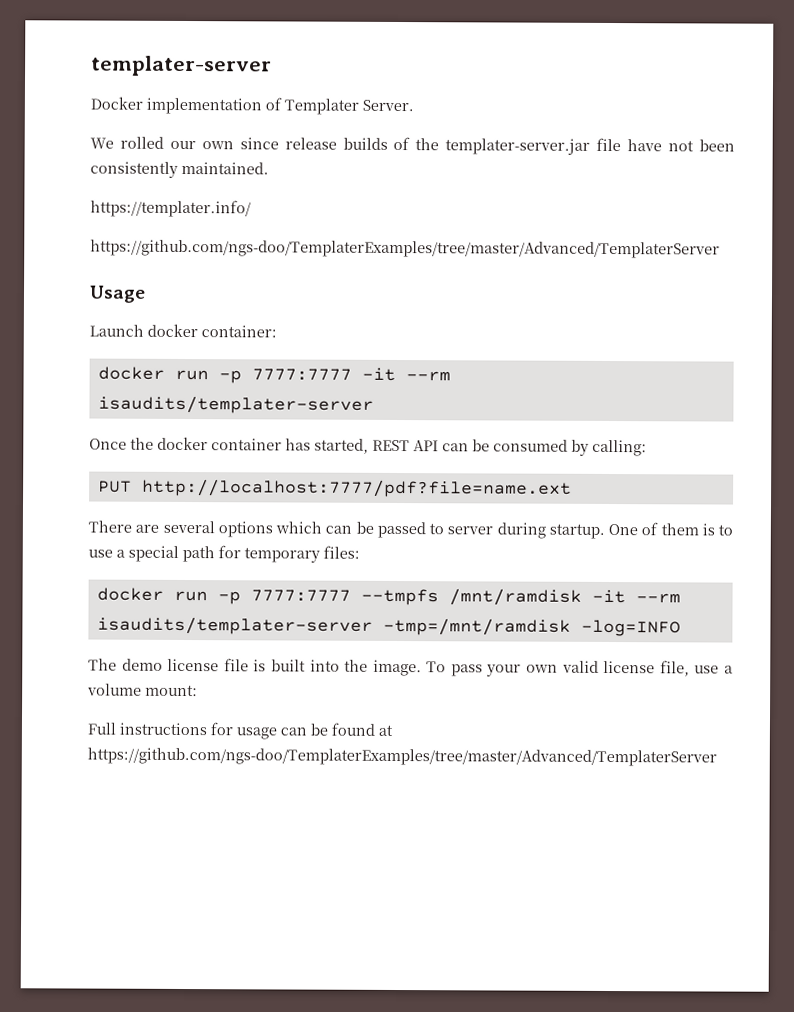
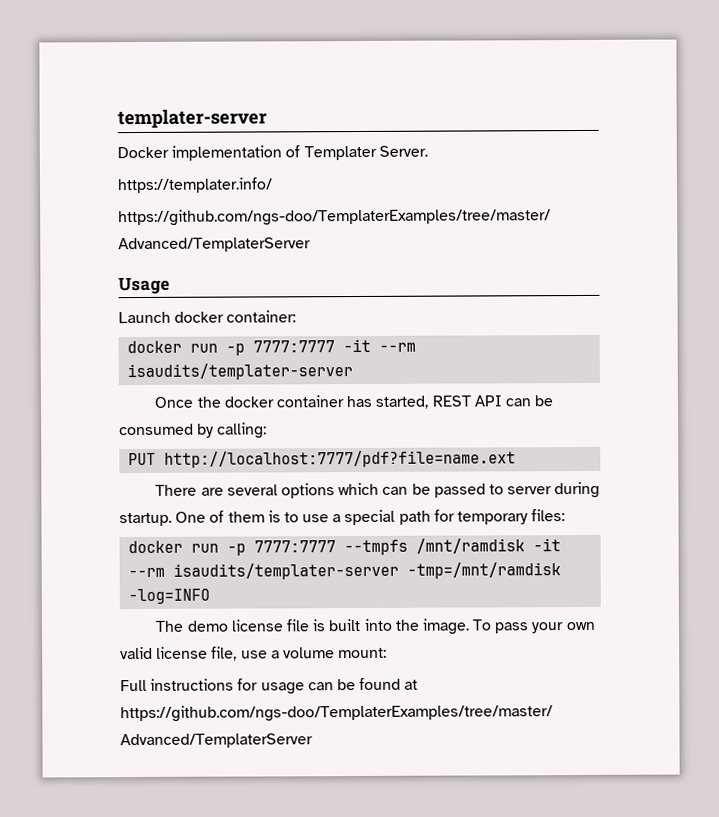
- We rolled our own since release builds of the templater-server.jar file have not been consistently maintained.

